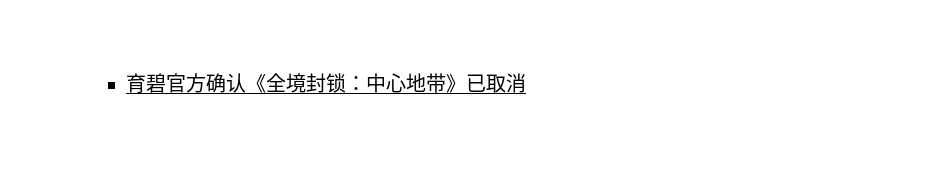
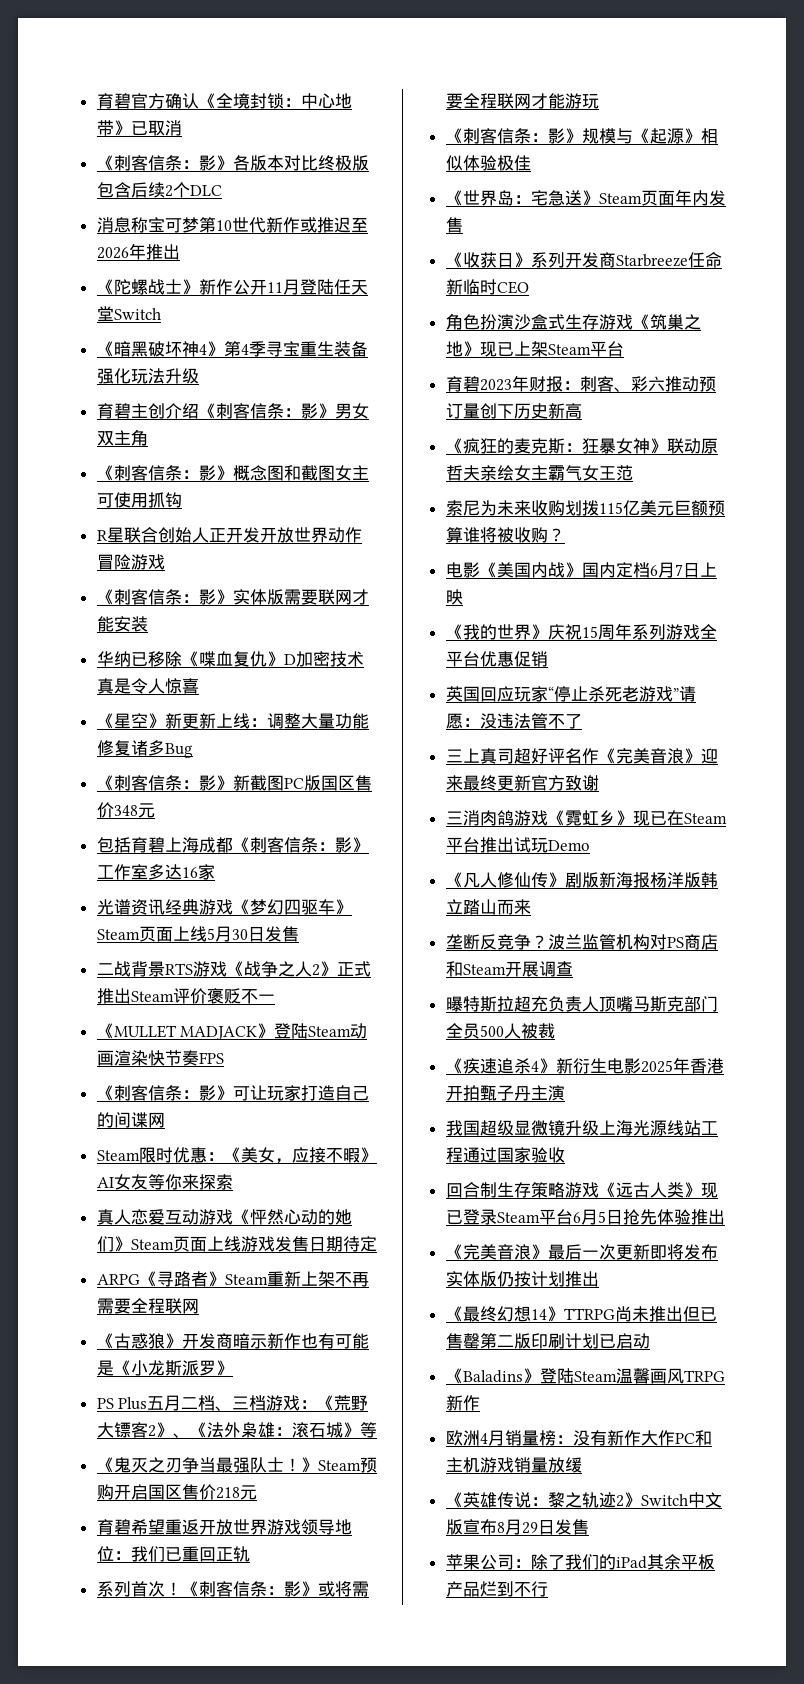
+ 《刺客信条：影》各版本对比终极版包含后续2个DLC
+ 消息称宝可梦第10世代新作或推迟至2026年推出
+ 《陀螺战士》新作公开11月登陆任天堂Switch
+ 《暗黑破坏神4》第4季寻宝重生装备强化玩法升级
+ 育碧主创介绍《刺客信条：影》男女双主角
+ 《刺客信条：影》概念图和截图女主可使用抓钩
+ R星联合创始人正开发开放世界动作冒险游戏
+ 《刺客信条：影》实体版需要联网才能安装
+ 华纳已移除《喋血复仇》D加密技术真是令人惊喜
+ 《星空》新更新上线：调整大量功能修复诸多Bug
+ 《刺客信条：影》新截图PC版国区售价348元
+ 包括育碧上海成都《刺客信条：影》工作室多达16家
+ 光谱资讯经典游戏《梦幻四驱车》Steam页面上线5月30日发售
+ 二战背景RTS游戏《战争之人2》正式推出Steam评价褒贬不一
+ 《MULLET MADJACK》登陆Steam动画渲染快节奏FPS
+ 《刺客信条：影》可让玩家打造自己的间谍网
+ Steam限时优惠：《美女，应接不暇》AI女友等你来探索
+ 真人恋爱互动游戏《怦然心动的她们》Steam页面上线游戏发售日期待定
+ ARPG《寻路者》Steam重新上架不再需要全程联网
+ 《古惑狼》开发商暗示新作也有可能是《小龙斯派罗》
+ PS Plus五月二档、三档游戏：《荒野大镖客2》、《法外枭雄：滚石城》等
+ 《鬼灭之刃争当最强队士！》Steam预购开启国区售价218元
+ 育碧希望重返开放世界游戏领导地位：我们已重回正轨
+ 系列首次！《刺客信条：影》或将需要全程联网才能游玩
+ 《刺客信条：影》规模与《起源》相似体验极佳
+ 《世界岛：宅急送》Steam页面年内发售
+ 《收获日》系列开发商Starbreeze任命新临时CEO
+ 角色扮演沙盒式生存游戏《筑巢之地》现已上架Steam平台
+ 育碧2023年财报：刺客、彩六推动预订量创下历史新高
+ 《疯狂的麦克斯：狂暴女神》联动原哲夫亲绘女主霸气女王范
+ 索尼为未来收购划拨115亿美元巨额预算谁将被收购？
+ 电影《美国内战》国内定档6月7日上映
+ 《我的世界》庆祝15周年系列游戏全平台优惠促销
+ 英国回应玩家“停止杀死老游戏”请愿：没违法管不了
+ 三上真司超好评名作《完美音浪》迎来最终更新官方致谢
+ 三消肉鸽游戏《霓虹乡》现已在Steam平台推出试玩Demo
+ 《凡人修仙传》剧版新海报杨洋版韩立踏山而来
+ 垄断反竞争？波兰监管机构对PS商店和Steam开展调查
+ 曝特斯拉超充负责人顶嘴马斯克部门全员500人被裁
+ 《疾速追杀4》新衍生电影2025年香港开拍甄子丹主演
+ 我国超级显微镜升级上海光源线站工程通过国家验收
+ 回合制生存策略游戏《远古人类》现已登录Steam平台6月5日抢先体验推出
+ 《完美音浪》最后一次更新即将发布实体版仍按计划推出
+ 《最终幻想14》TTRPG尚未推出但已售罄第二版印刷计划已启动
+ 《Baladins》登陆Steam温馨画风TRPG新作
+ 欧洲4月销量榜：没有新作大作PC和主机游戏销量放缓
+ 《英雄传说：黎之轨迹2》Switch中文版宣布8月29日发售
+ 苹果公司：除了我们的iPad其余平板产品烂到不行

